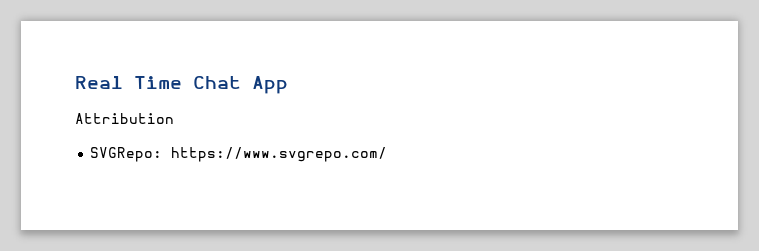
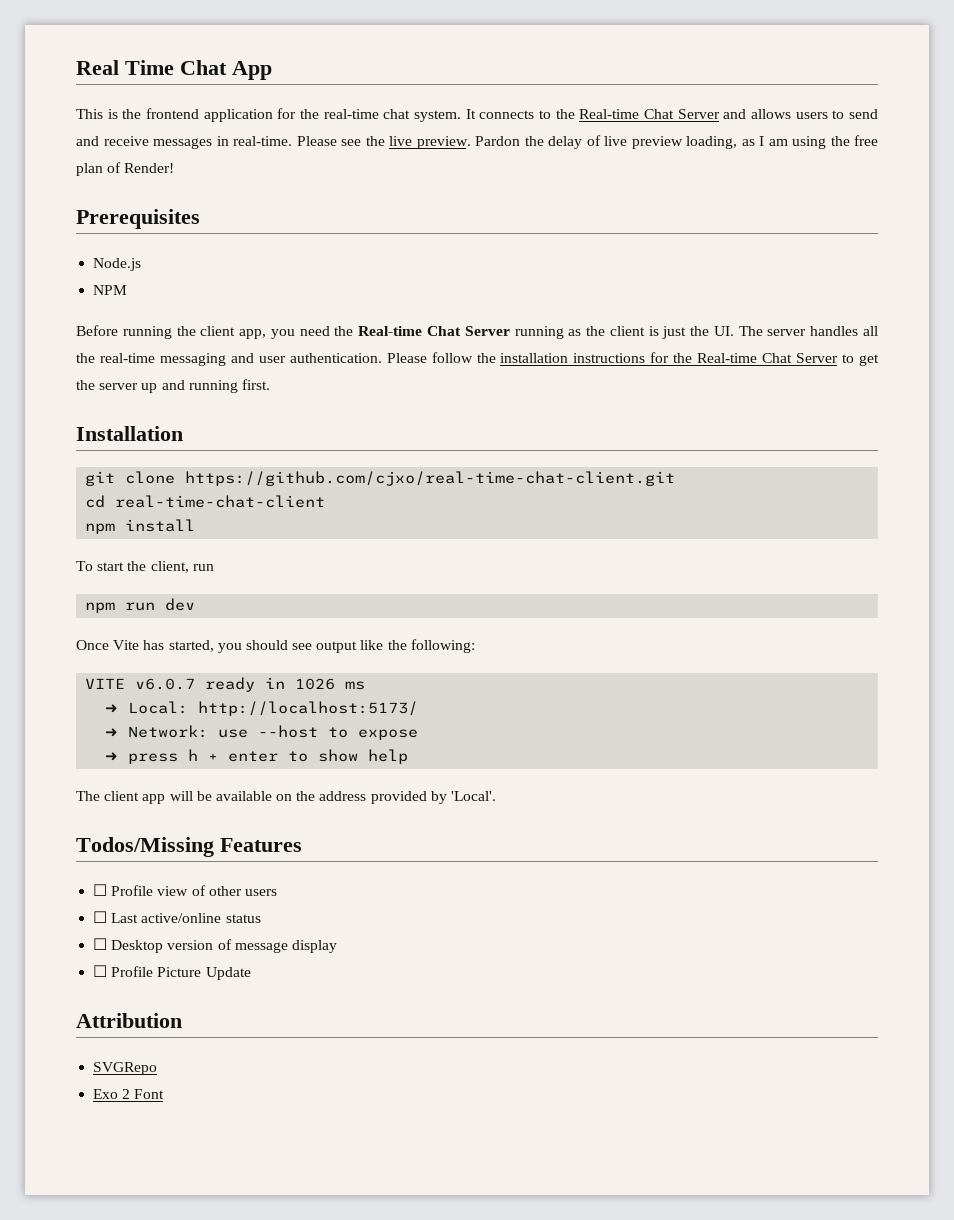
+ This is the frontend application for the real-time chat system. It connects to the Real-time Chat Server and allows users to send and receive messages in real-time. Please see the live preview. Pardon the delay of live preview loading, as I am using the free plan of Render!
+ Prerequisites
+ Node.js
+ NPM
+ Before running the client app, you need the Real-time Chat Server running as the client is just the UI. The server handles all the real-time messaging and user authentication. Please follow the installation instructions for the Real-time Chat Server to get the server up and running first.
+ Installation
+ git clone https://github.com/cjxo/real-time-chat-client.git
+ cd real-time-chat-client
+ npm install
+ To start the client, run
+ npm run dev
+ Once Vite has started, you should see output like the following:
+ VITE v6.0.7 ready in 1026 ms
+ ➜ Local: http://localhost:5173/
+ ➜ Network: use --host to expose
+ ➜ press h + enter to show help
+ The client app will be available on the address provided by 'Local'.
+ Todos/Missing Features
+ ☐ Profile view of other users
+ ☐ Last active/online status
+ ☐ Desktop version of message display
+ ☐ Profile Picture Update
  Attribution
- SVGRepo: https://www.svgrepo.com/
+ SVGRepo
+ Exo 2 Font

